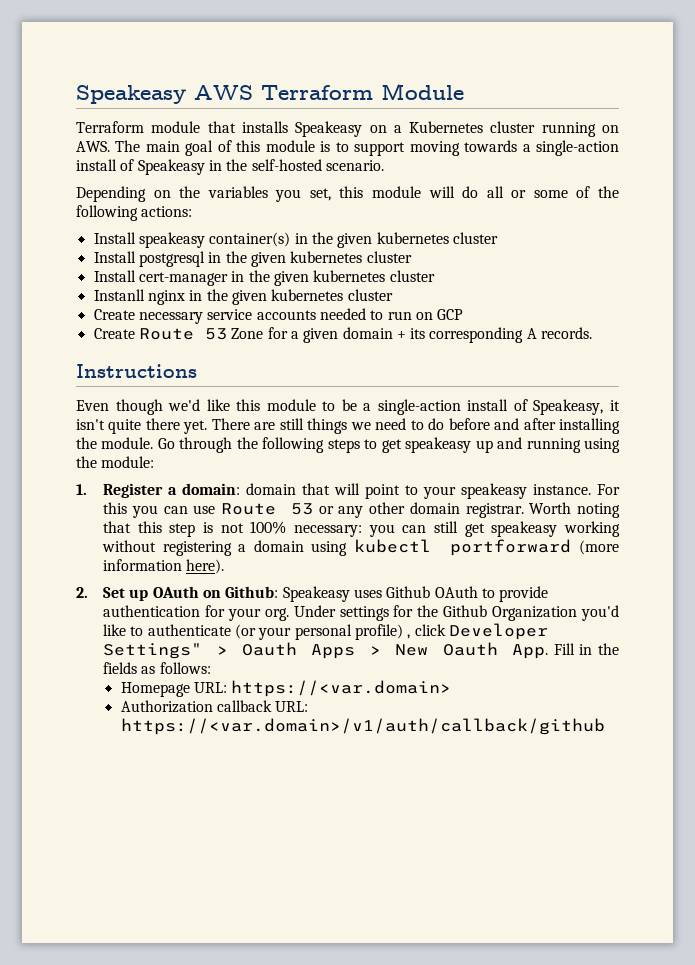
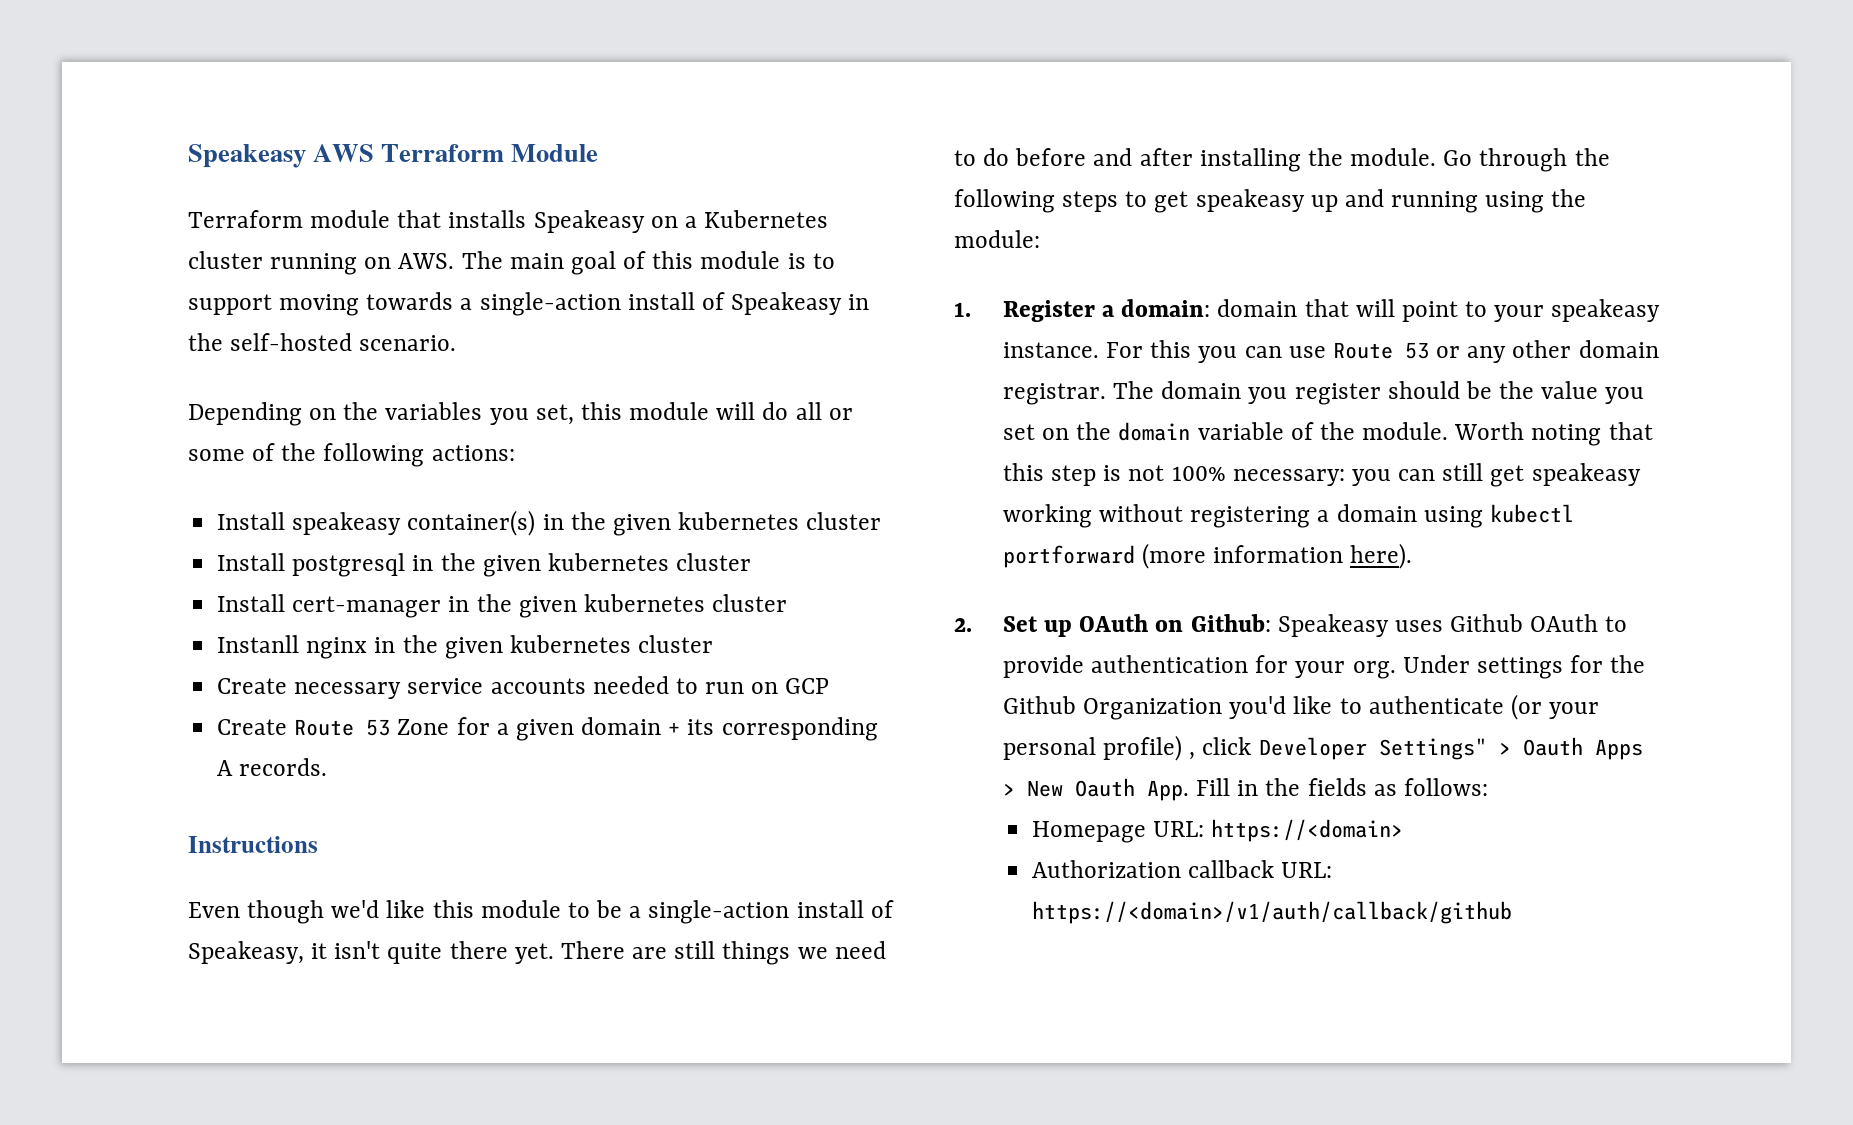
+ The domain you register should be the value you set on the domain variable of the module.
- Homepage URL: https://<var.domain>
+ Homepage URL: https://<domain>
- Authorization callback URL: https://<var.domain>/v1/auth/callback/github
+ Authorization callback URL: https://<domain>/v1/auth/callback/github

